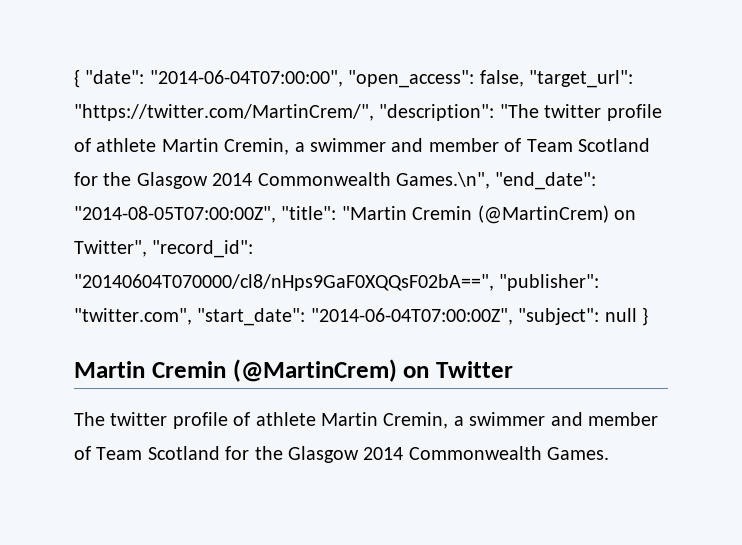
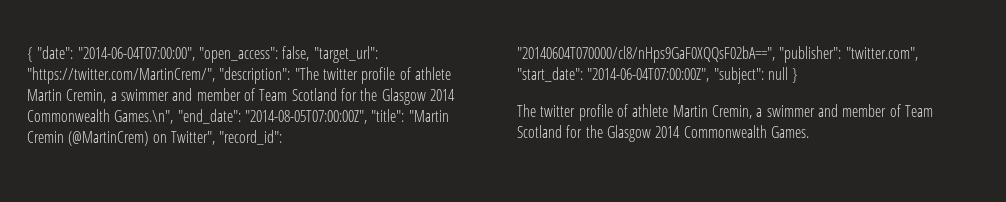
- Martin Cremin (@MartinCrem) on Twitter

